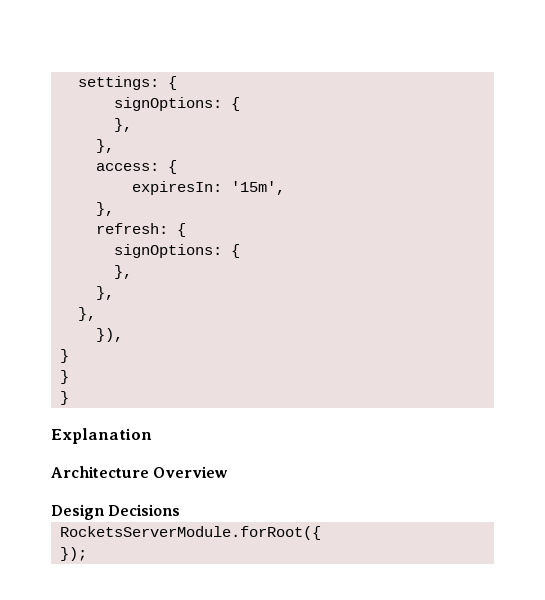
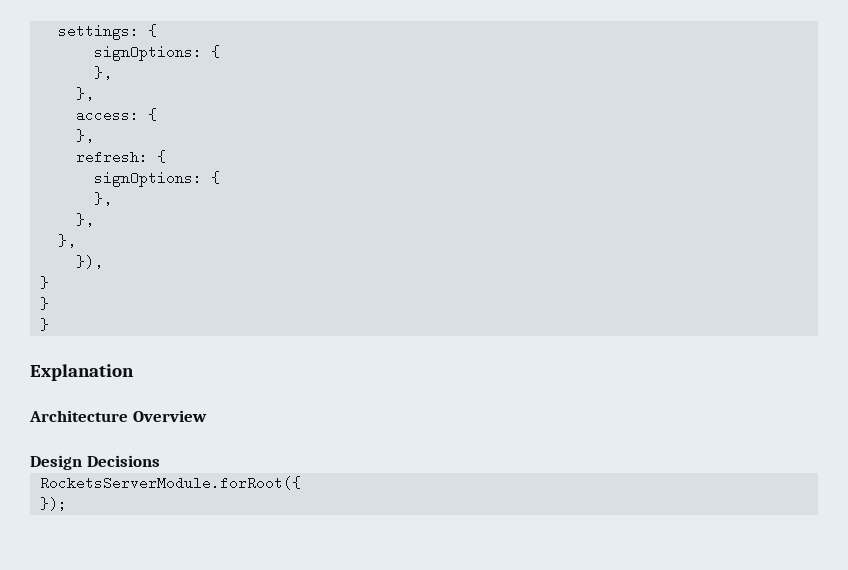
- expiresIn: '15m',

